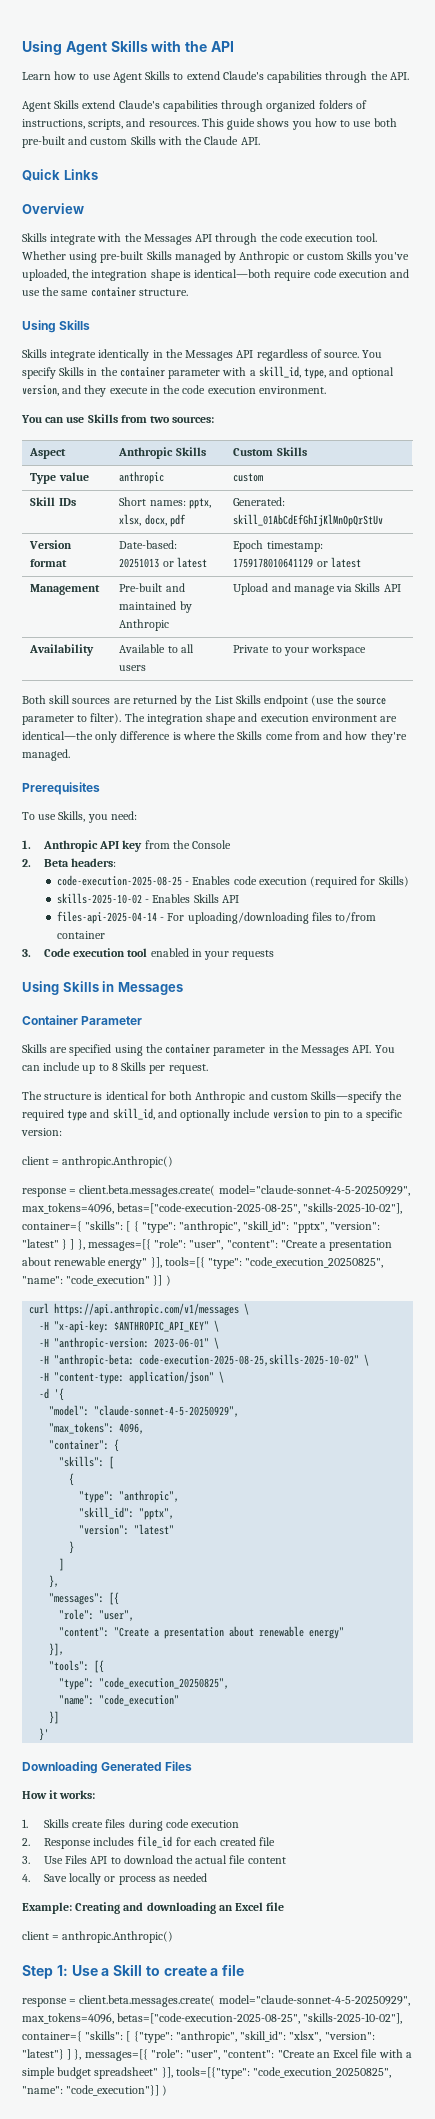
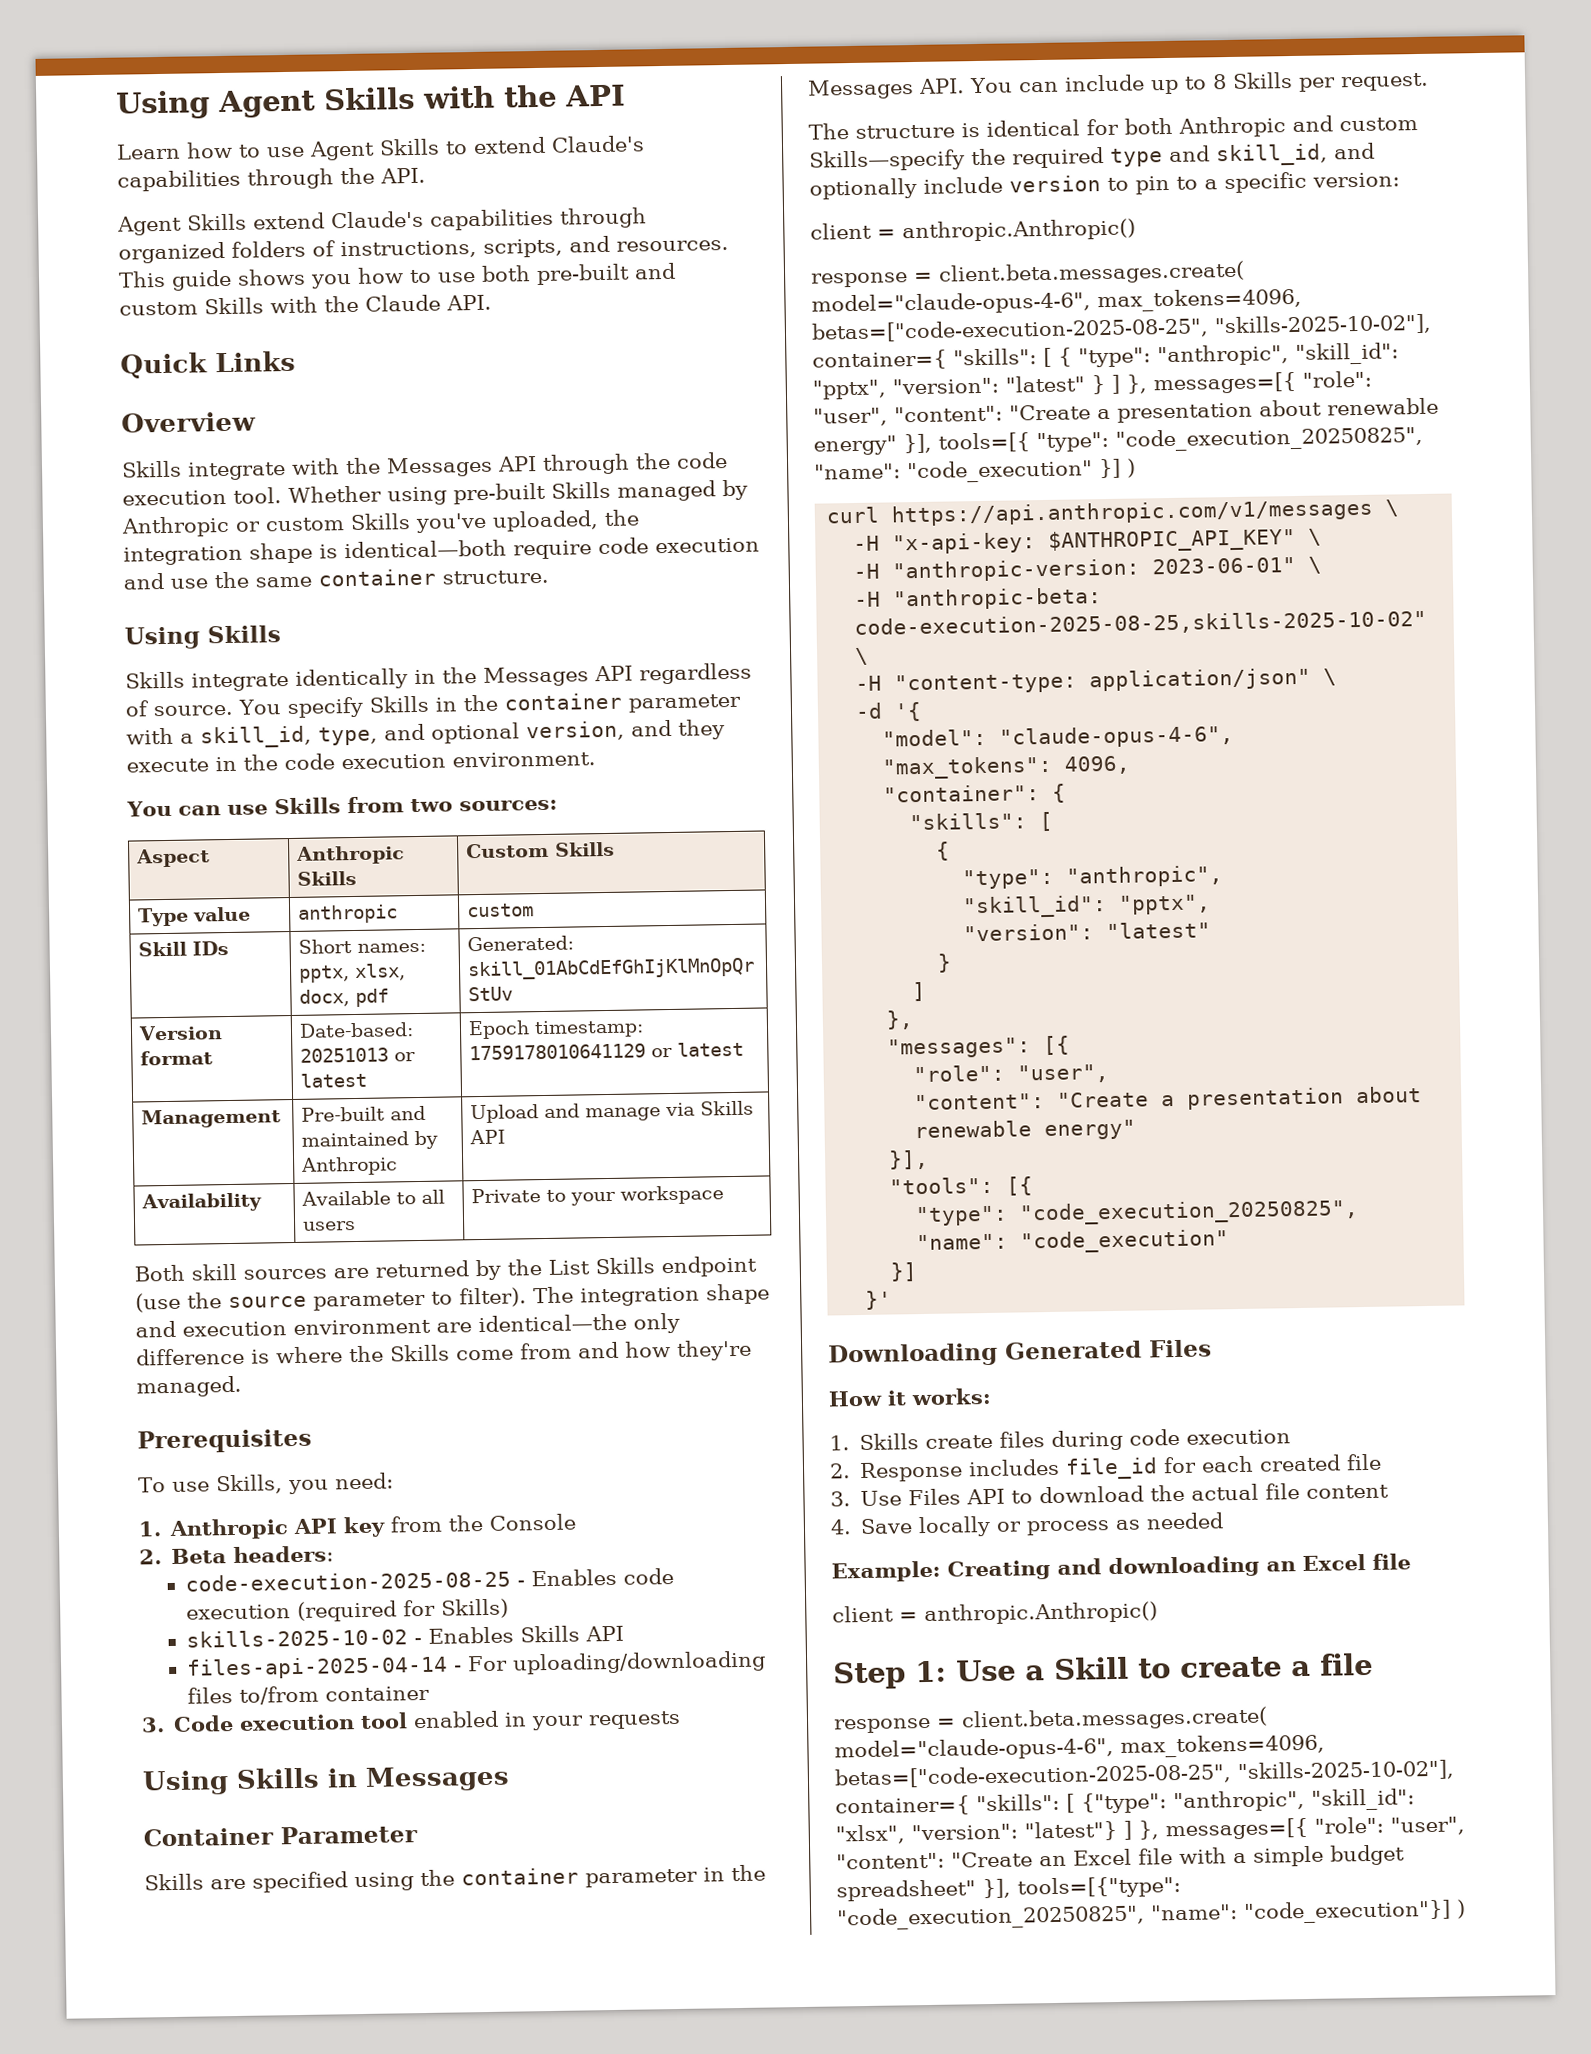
- response = client.beta.messages.create( model="claude-sonnet-4-5-20250929", max_tokens=4096, betas=["code-execution-2025-08-25", "skills-2025-10-02"], container={ "skills": [ { "type": "anthropic", "skill_id": "pptx", "version": "latest" } ] }, messages=[{ "role": "user", "content": "Create a presentation about renewable energy" }], tools=[{ "type": "code_execution_20250825", "name": "code_execution" }] )
+ response = client.beta.messages.create( model="claude-opus-4-6", max_tokens=4096, betas=["code-execution-2025-08-25", "skills-2025-10-02"], container={ "skills": [ { "type": "anthropic", "skill_id": "pptx", "version": "latest" } ] }, messages=[{ "role": "user", "content": "Create a presentation about renewable energy" }], tools=[{ "type": "code_execution_20250825", "name": "code_execution" }] )
- "model": "claude-sonnet-4-5-20250929",
+ "model": "claude-opus-4-6",
- response = client.beta.messages.create( model="claude-sonnet-4-5-20250929", max_tokens=4096, betas=["code-execution-2025-08-25", "skills-2025-10-02"], container={ "skills": [ {"type": "anthropic", "skill_id": "xlsx", "version": "latest"} ] }, messages=[{ "role": "user", "content": "Create an Excel file with a simple budget spreadsheet" }], tools=[{"type": "code_execution_20250825", "name": "code_execution"}] )
+ response = client.beta.messages.create( model="claude-opus-4-6", max_tokens=4096, betas=["code-execution-2025-08-25", "skills-2025-10-02"], container={ "skills": [ {"type": "anthropic", "skill_id": "xlsx", "version": "latest"} ] }, messages=[{ "role": "user", "content": "Create an Excel file with a simple budget spreadsheet" }], tools=[{"type": "code_execution_20250825", "name": "code_execution"}] )

